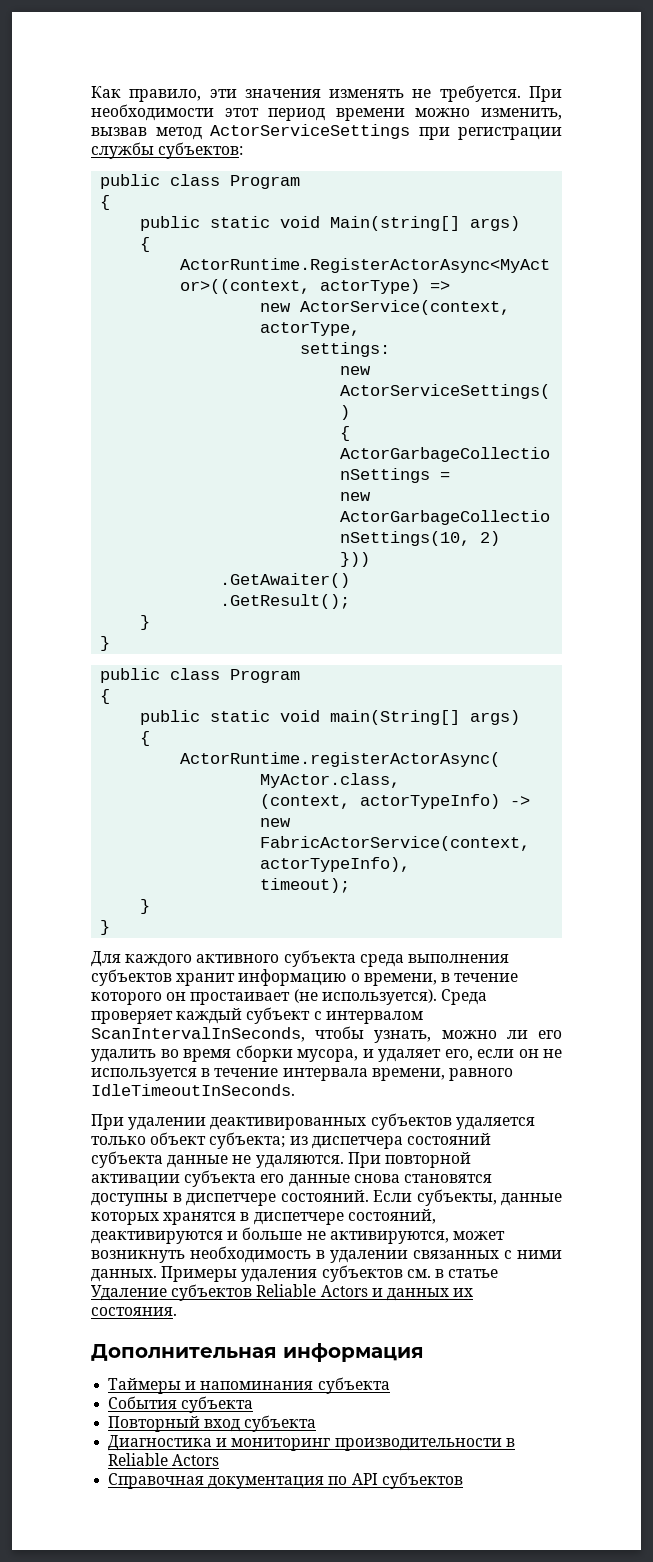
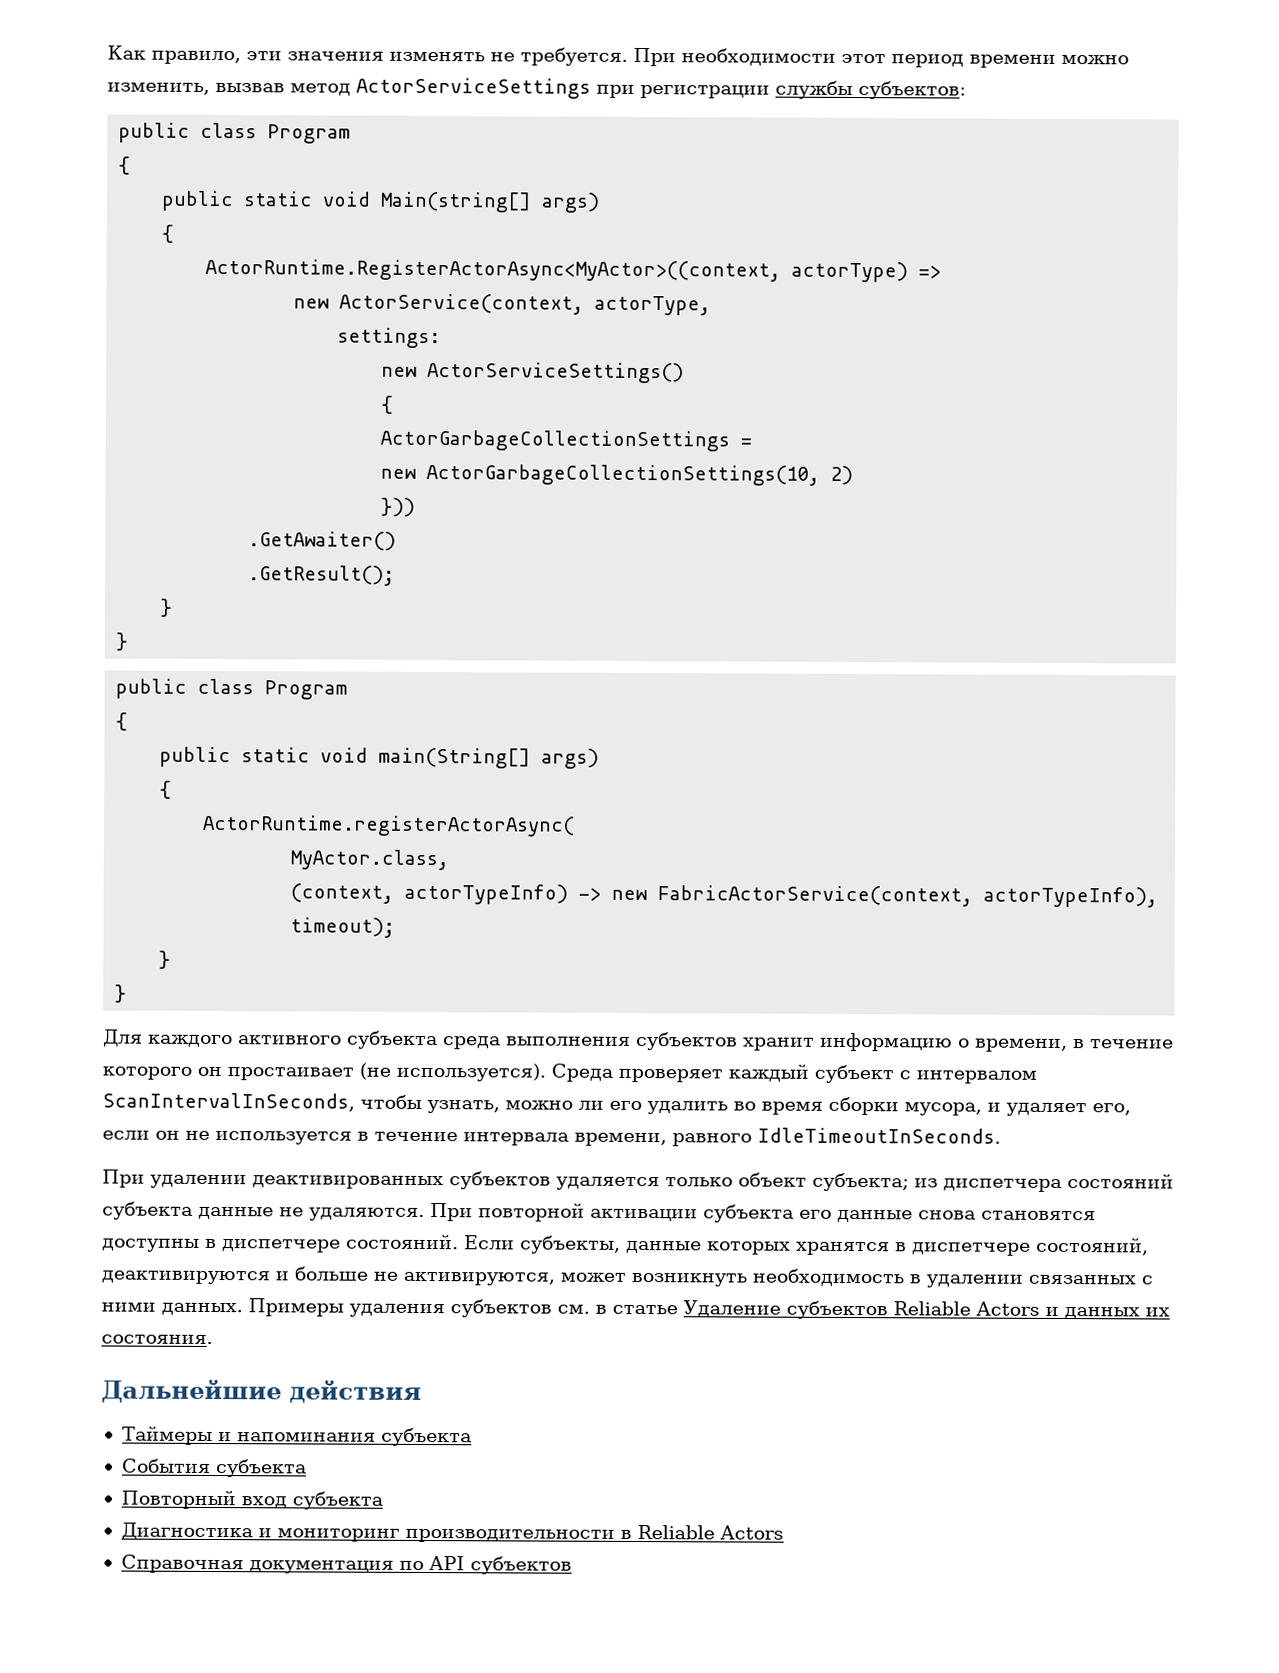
- Дополнительная информация
+ Дальнейшие действия

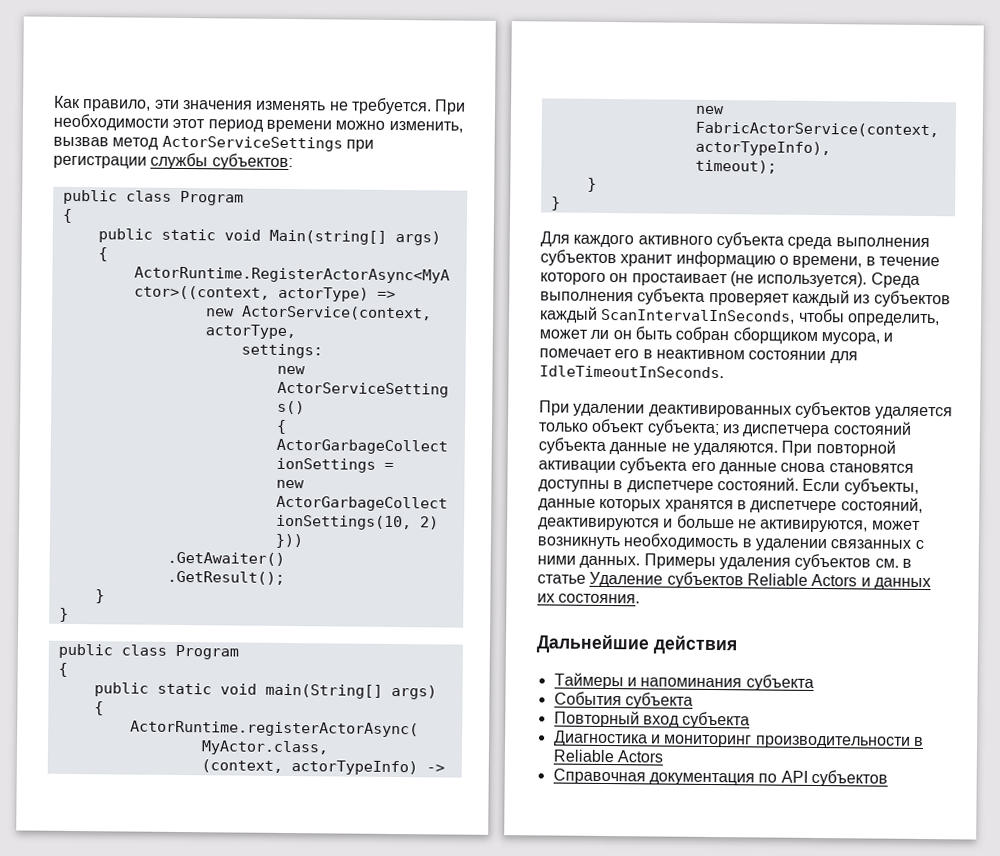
- Среда проверяет каждый субъект с интервалом ScanIntervalInSeconds, чтобы узнать, можно ли его удалить во время сборки мусора, и удаляет его, если он не используется в течение интервала времени, равного IdleTimeoutInSeconds.
+ Среда выполнения субъекта проверяет каждый из субъектов каждый ScanIntervalInSeconds, чтобы определить, может ли он быть собран сборщиком мусора, и помечает его в неактивном состоянии для IdleTimeoutInSeconds.

